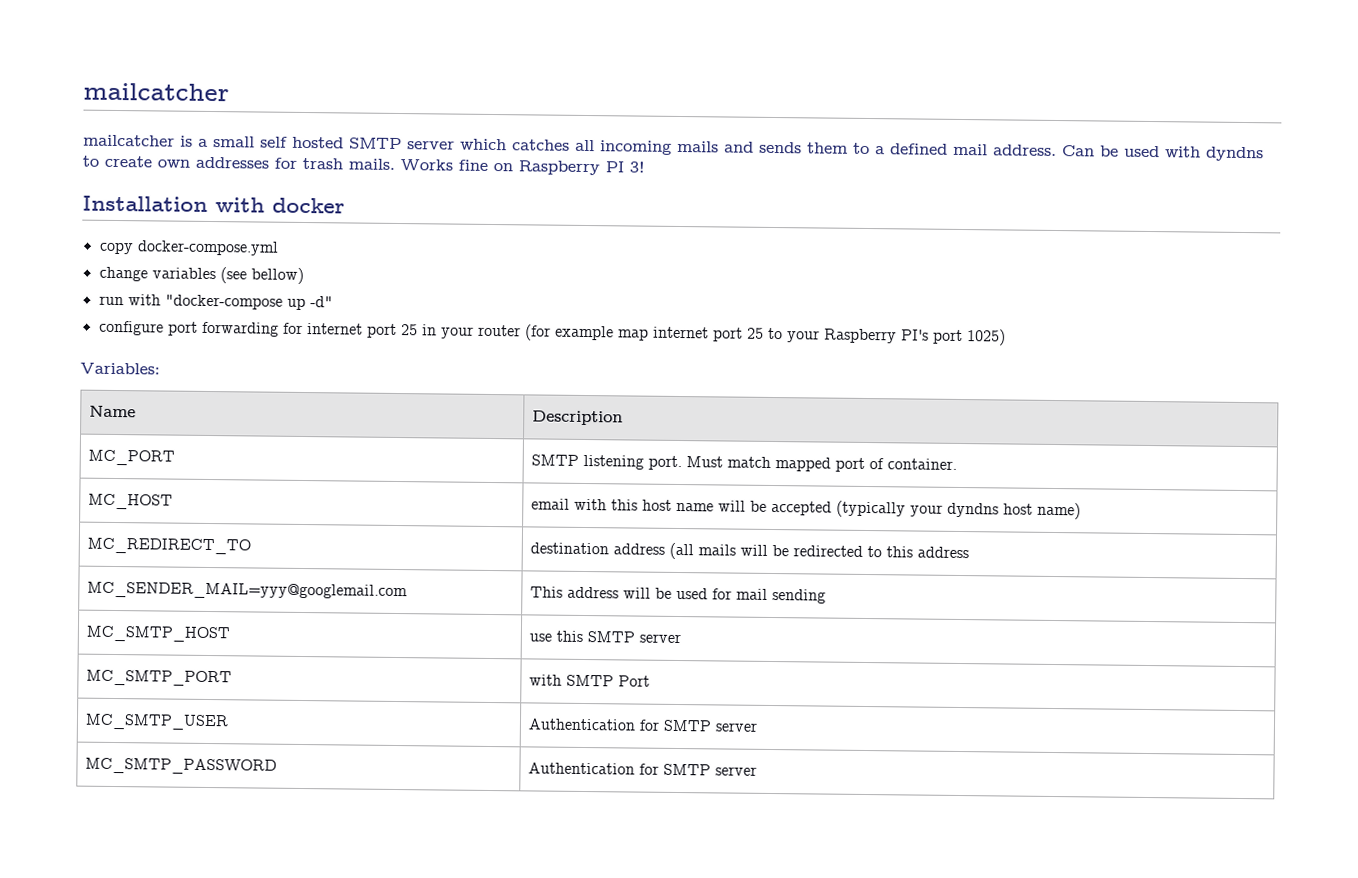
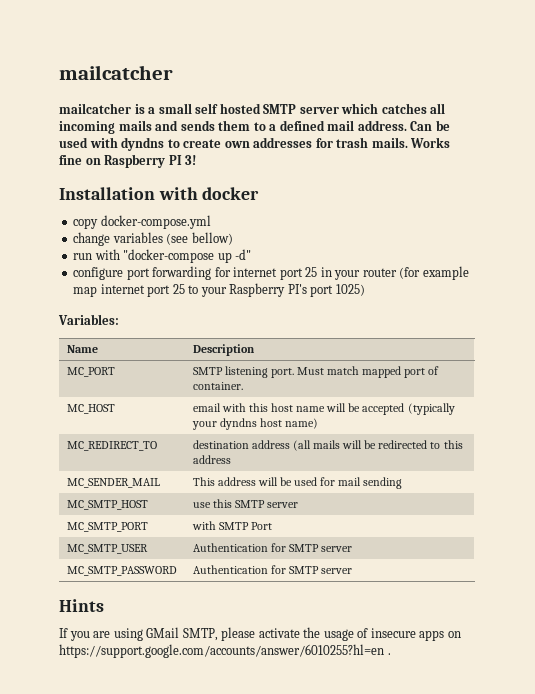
- MC_SENDER_MAIL=yyy@googlemail.com | This address will be used for mail sending
+ MC_SENDER_MAIL | This address will be used for mail sending
+ Hints
+ If you are using GMail SMTP, please activate the usage of insecure apps on https://support.google.com/accounts/answer/6010255?hl=en .

